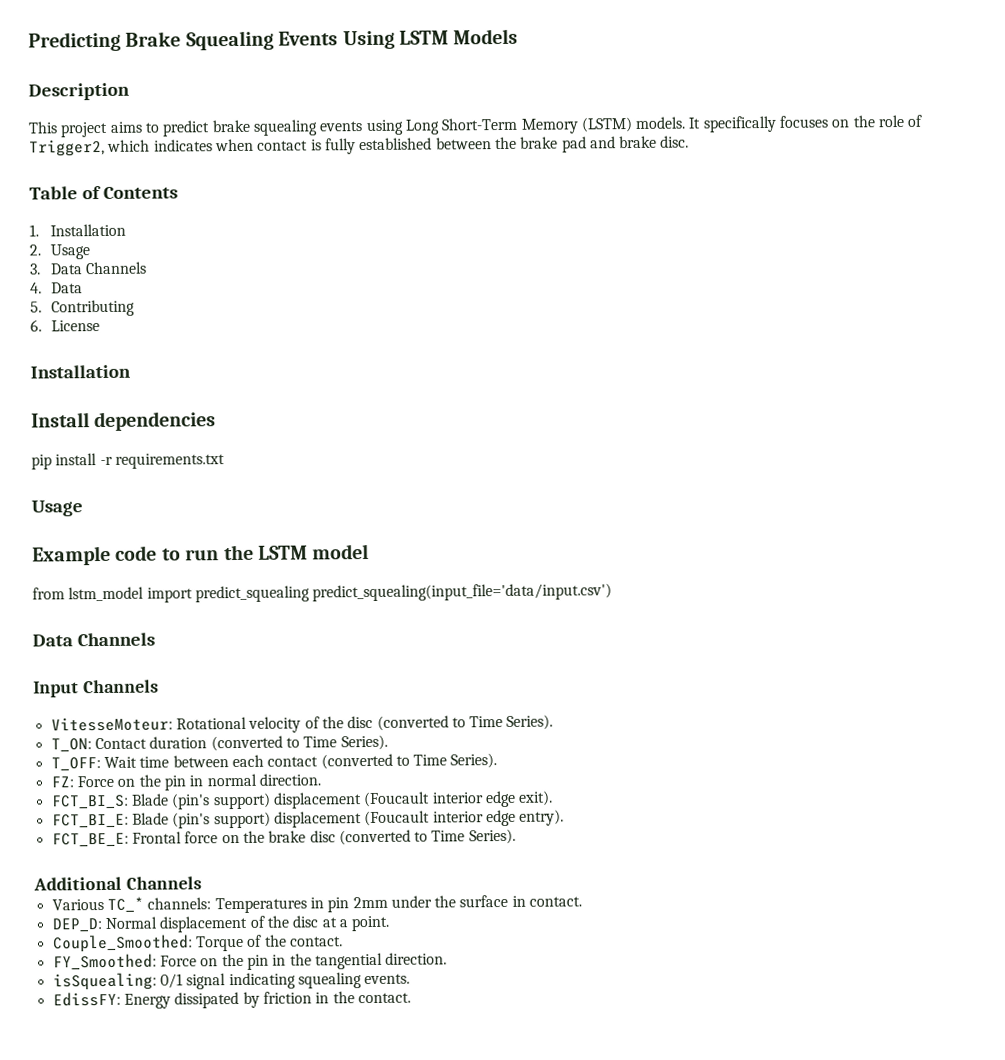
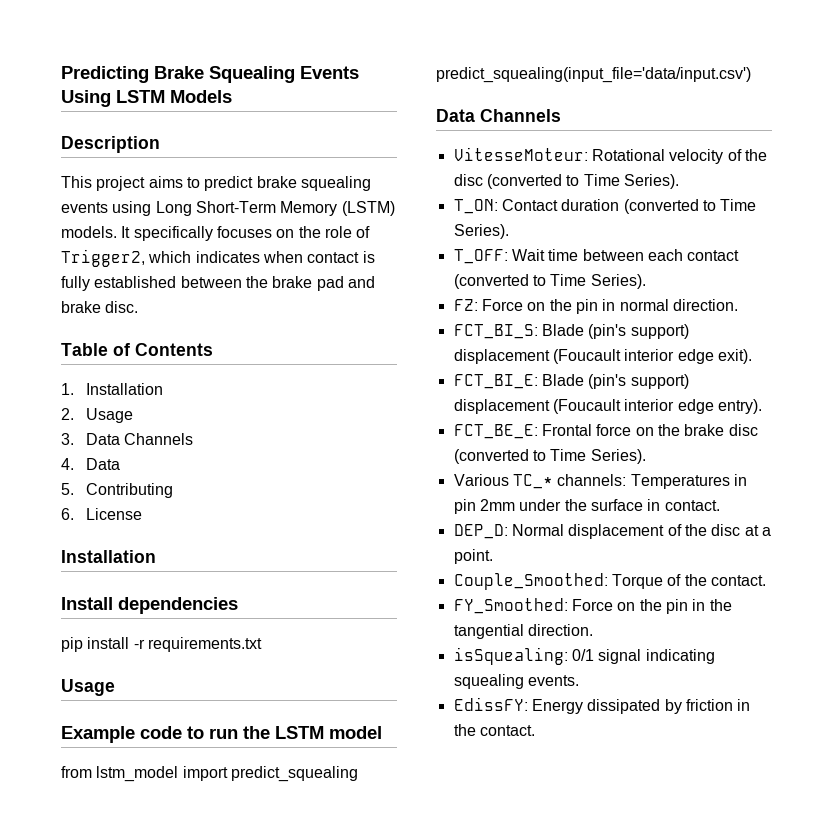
- Input Channels
- Additional Channels

